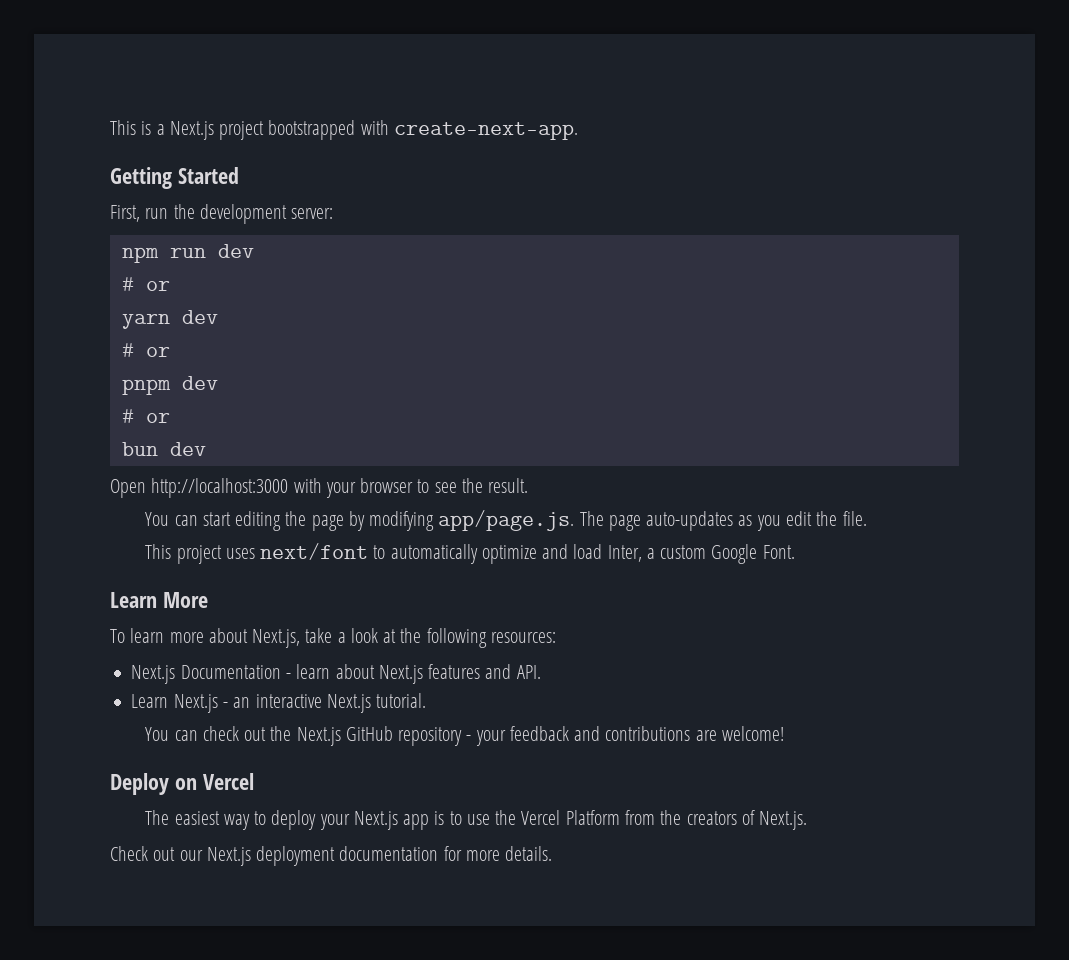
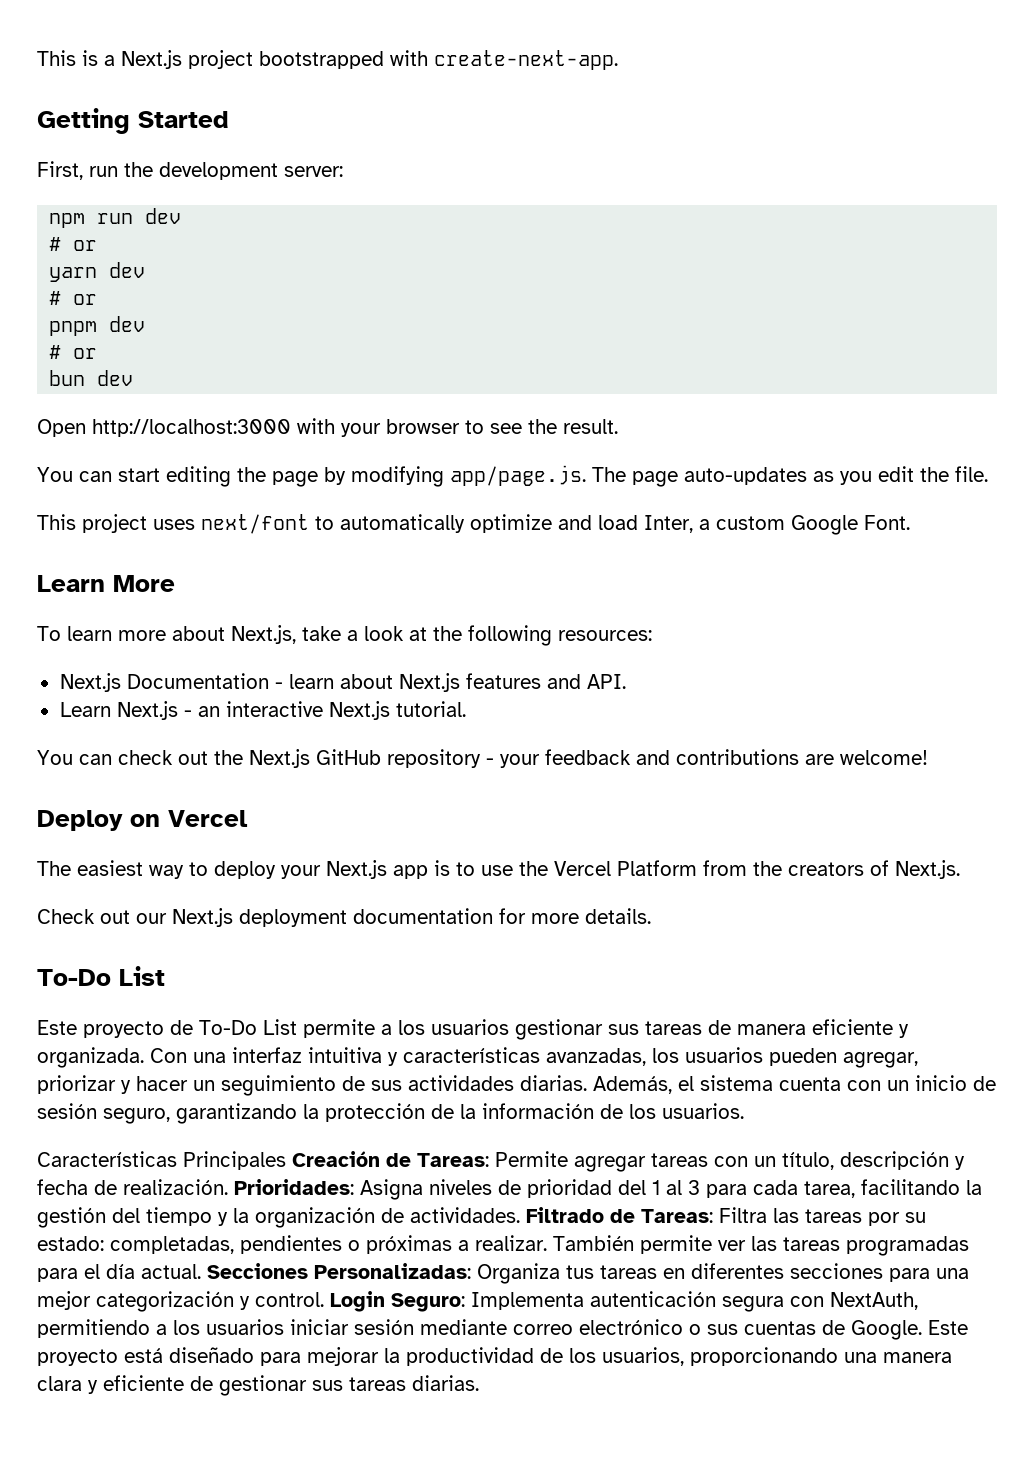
  Check out our Next.js deployment documentation for more details.
+ To-Do List
+ Este proyecto de To-Do List permite a los usuarios gestionar sus tareas de manera eficiente y organizada. Con una interfaz intuitiva y características avanzadas, los usuarios pueden agregar, priorizar y hacer un seguimiento de sus actividades diarias. Además, el sistema cuenta con un inicio de sesión seguro, garantizando la protección de la información de los usuarios.
+ Características Principales Creación de Tareas: Permite agregar tareas con un título, descripción y fecha de realización. Prioridades: Asigna niveles de prioridad del 1 al 3 para cada tarea, facilitando la gestión del tiempo y la organización de actividades. Filtrado de Tareas: Filtra las tareas por su estado: completadas, pendientes o próximas a realizar. También permite ver las tareas programadas para el día actual. Secciones Personalizadas: Organiza tus tareas en diferentes secciones para una mejor categorización y control. Login Seguro: Implementa autenticación segura con NextAuth, permitiendo a los usuarios iniciar sesión mediante correo electrónico o sus cuentas de Google. Este proyecto está diseñado para mejorar la productividad de los usuarios, proporcionando una manera clara y eficiente de gestionar sus tareas diarias.

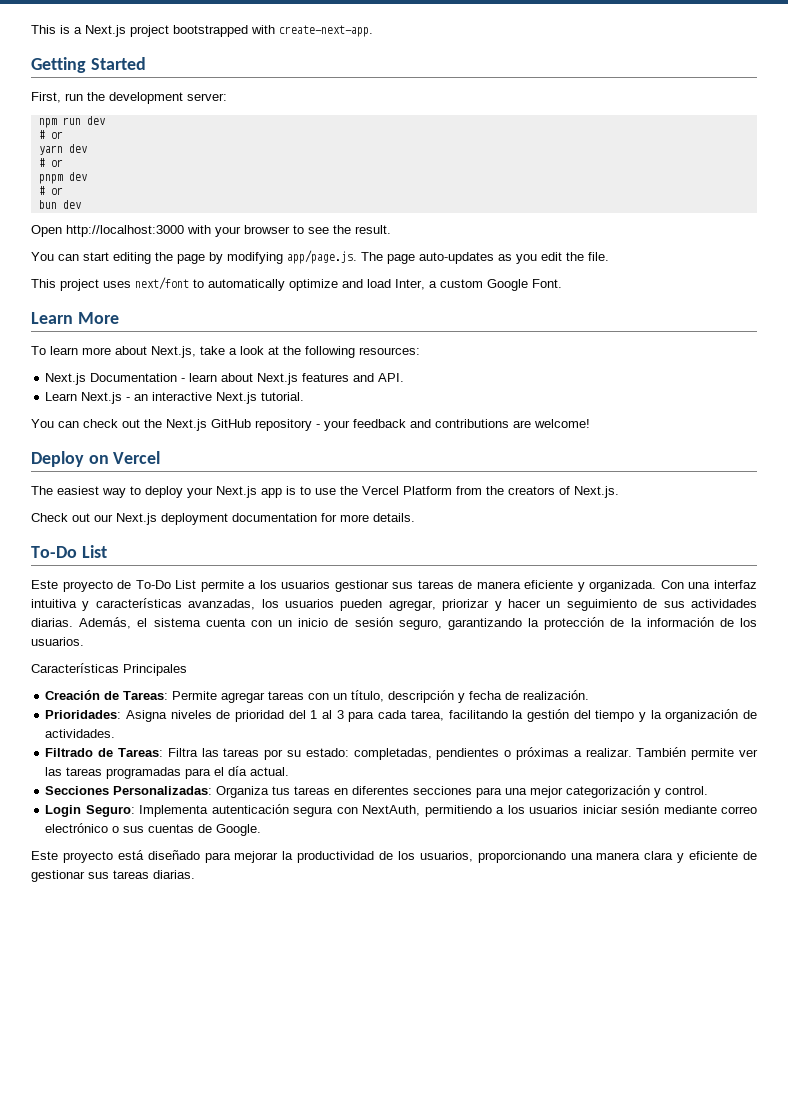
- Características Principales Creación de Tareas: Permite agregar tareas con un título, descripción y fecha de realización. Prioridades: Asigna niveles de prioridad del 1 al 3 para cada tarea, facilitando la gestión del tiempo y la organización de actividades. Filtrado de Tareas: Filtra las tareas por su estado: completadas, pendientes o próximas a realizar.
+ Características Principales
+ Creación de Tareas: Permite agregar tareas con un título, descripción y fecha de realización.
+ Prioridades: Asigna niveles de prioridad del 1 al 3 para cada tarea, facilitando la gestión del tiempo y la organización de actividades.
+ Filtrado de Tareas: Filtra las tareas por su estado: completadas, pendientes o próximas a realizar.
- También permite ver las tareas programadas para el día actual. Secciones Personalizadas:
+ También permite ver las tareas programadas para el día actual.
+ Secciones Personalizadas:
- Organiza tus tareas en diferentes secciones para una mejor categorización y control. Login Seguro:
+ Organiza tus tareas en diferentes secciones para una mejor categorización y control.
+ Login Seguro:
- Implementa autenticación segura con NextAuth, permitiendo a los usuarios iniciar sesión mediante correo electrónico o sus cuentas de Google. Este proyecto está diseñado para mejorar la productividad de los usuarios, proporcionando una manera clara y eficiente de gestionar sus tareas diarias.
+ Implementa autenticación segura con NextAuth, permitiendo a los usuarios iniciar sesión mediante correo electrónico o sus cuentas de Google.
+ Este proyecto está diseñado para mejorar la productividad de los usuarios, proporcionando una manera clara y eficiente de gestionar sus tareas diarias.

